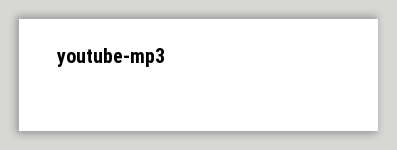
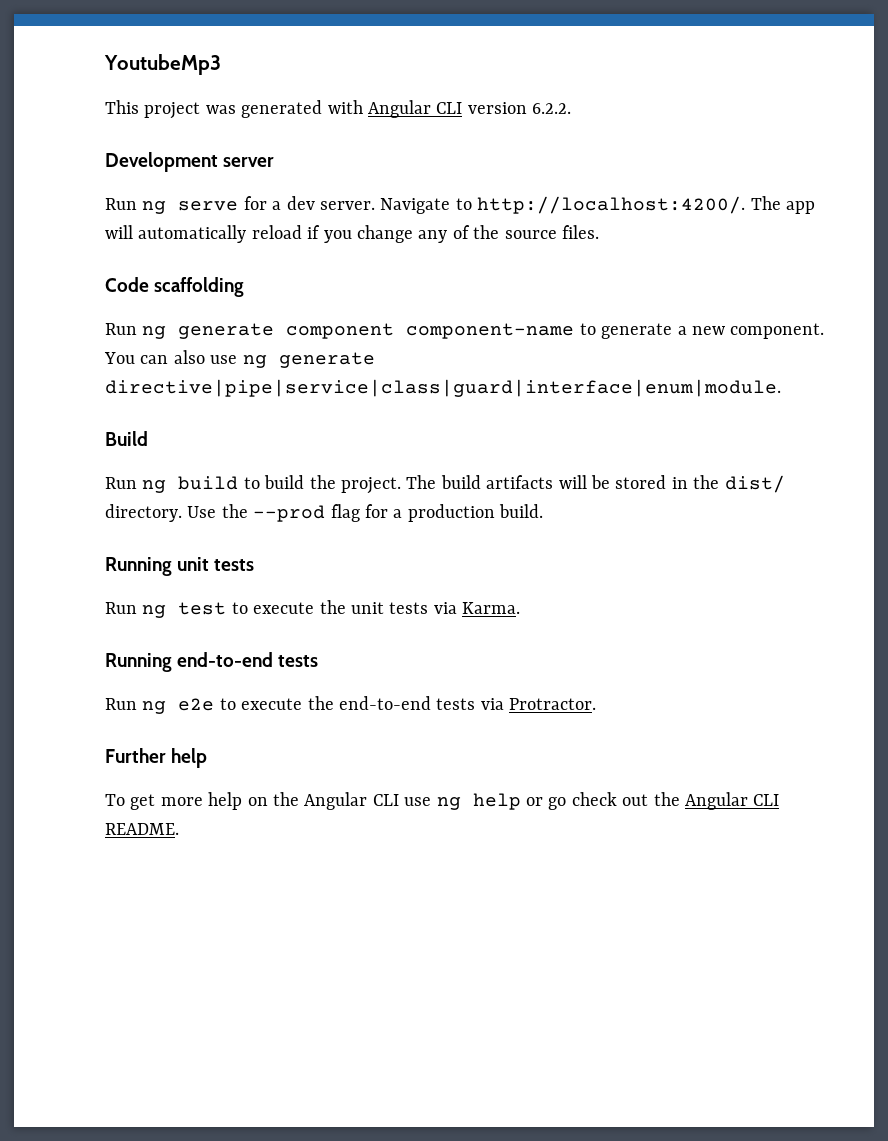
- youtube-mp3
+ YoutubeMp3
+ This project was generated with Angular CLI version 6.2.2.
+ Development server
+ Run ng serve for a dev server. Navigate to http://localhost:4200/. The app will automatically reload if you change any of the source files.
+ Code scaffolding
+ Run ng generate component component-name to generate a new component. You can also use ng generate directive|pipe|service|class|guard|interface|enum|module.
+ Build
+ Run ng build to build the project. The build artifacts will be stored in the dist/ directory. Use the --prod flag for a production build.
+ Running unit tests
+ Run ng test to execute the unit tests via Karma.
+ Running end-to-end tests
+ Run ng e2e to execute the end-to-end tests via Protractor.
+ Further help
+ To get more help on the Angular CLI use ng help or go check out the Angular CLI README.

